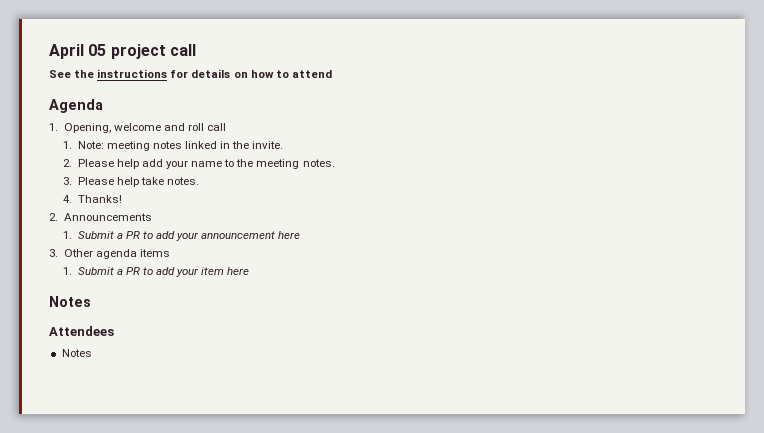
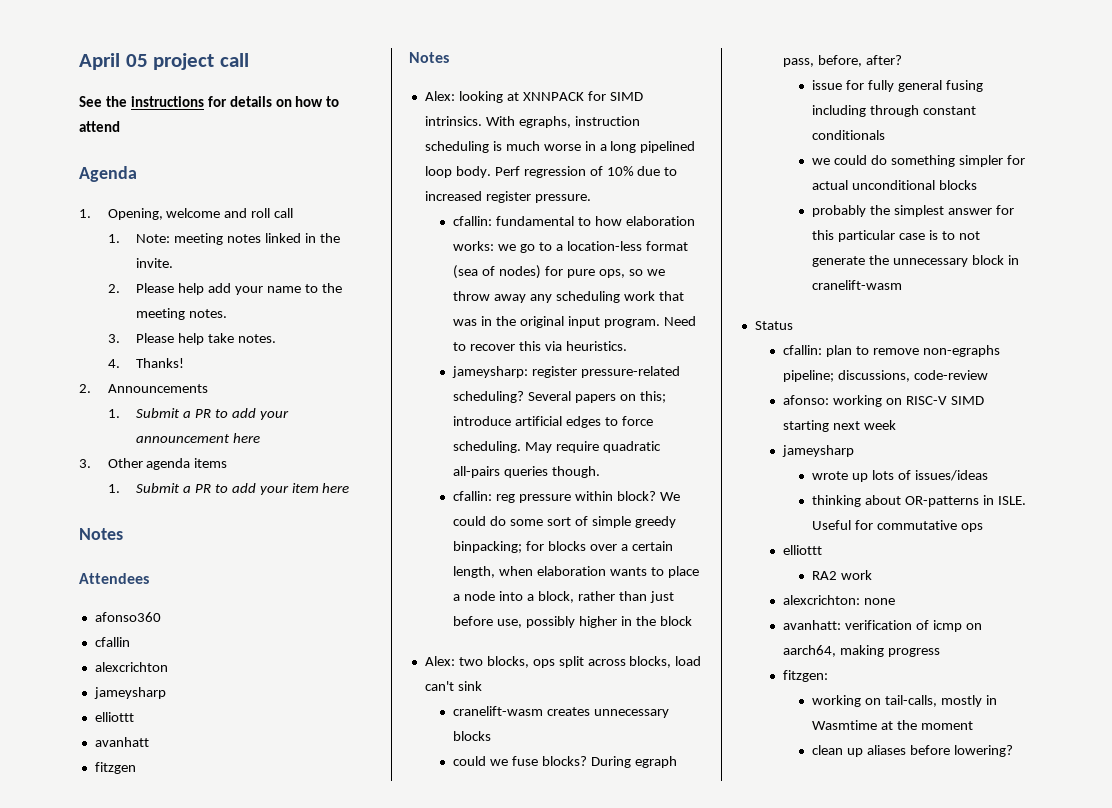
  Attendees
+ afonso360
+ cfallin
+ alexcrichton
+ jameysharp
+ elliottt
+ avanhatt
+ fitzgen
  Notes
+ Alex: looking at XNNPACK for SIMD intrinsics. With egraphs, instruction scheduling is much worse in a long pipelined loop body. Perf regression of 10% due to increased register pressure.
+ cfallin: fundamental to how elaboration works: we go to a location-less format (sea of nodes) for pure ops, so we throw away any scheduling work that was in the original input program. Need to recover this via heuristics.
+ jameysharp: register pressure-related scheduling? Several papers on this; introduce artificial edges to force scheduling. May require quadratic all-pairs queries though.
+ cfallin: reg pressure within block? We could do some sort of simple greedy binpacking; for blocks over a certain length, when elaboration wants to place a node into a block, rather than just before use, possibly higher in the block
+ Alex: two blocks, ops split across blocks, load can't sink
+ cranelift-wasm creates unnecessary blocks
+ could we fuse blocks? During egraph pass, before, after?
+ issue for fully general fusing including through constant conditionals
+ we could do something simpler for actual unconditional blocks
+ probably the simplest answer for this particular case is to not generate the unnecessary block in cranelift-wasm
+ Status
+ cfallin: plan to remove non-egraphs pipeline; discussions, code-review
+ afonso: working on RISC-V SIMD starting next week
+ jameysharp
+ wrote up lots of issues/ideas
+ thinking about OR-patterns in ISLE. Useful for commutative ops
+ elliottt
+ RA2 work
+ alexcrichton: none
+ avanhatt: verification of icmp on aarch64, making progress
+ fitzgen:
+ working on tail-calls, mostly in Wasmtime at the moment
+ clean up aliases before lowering?

